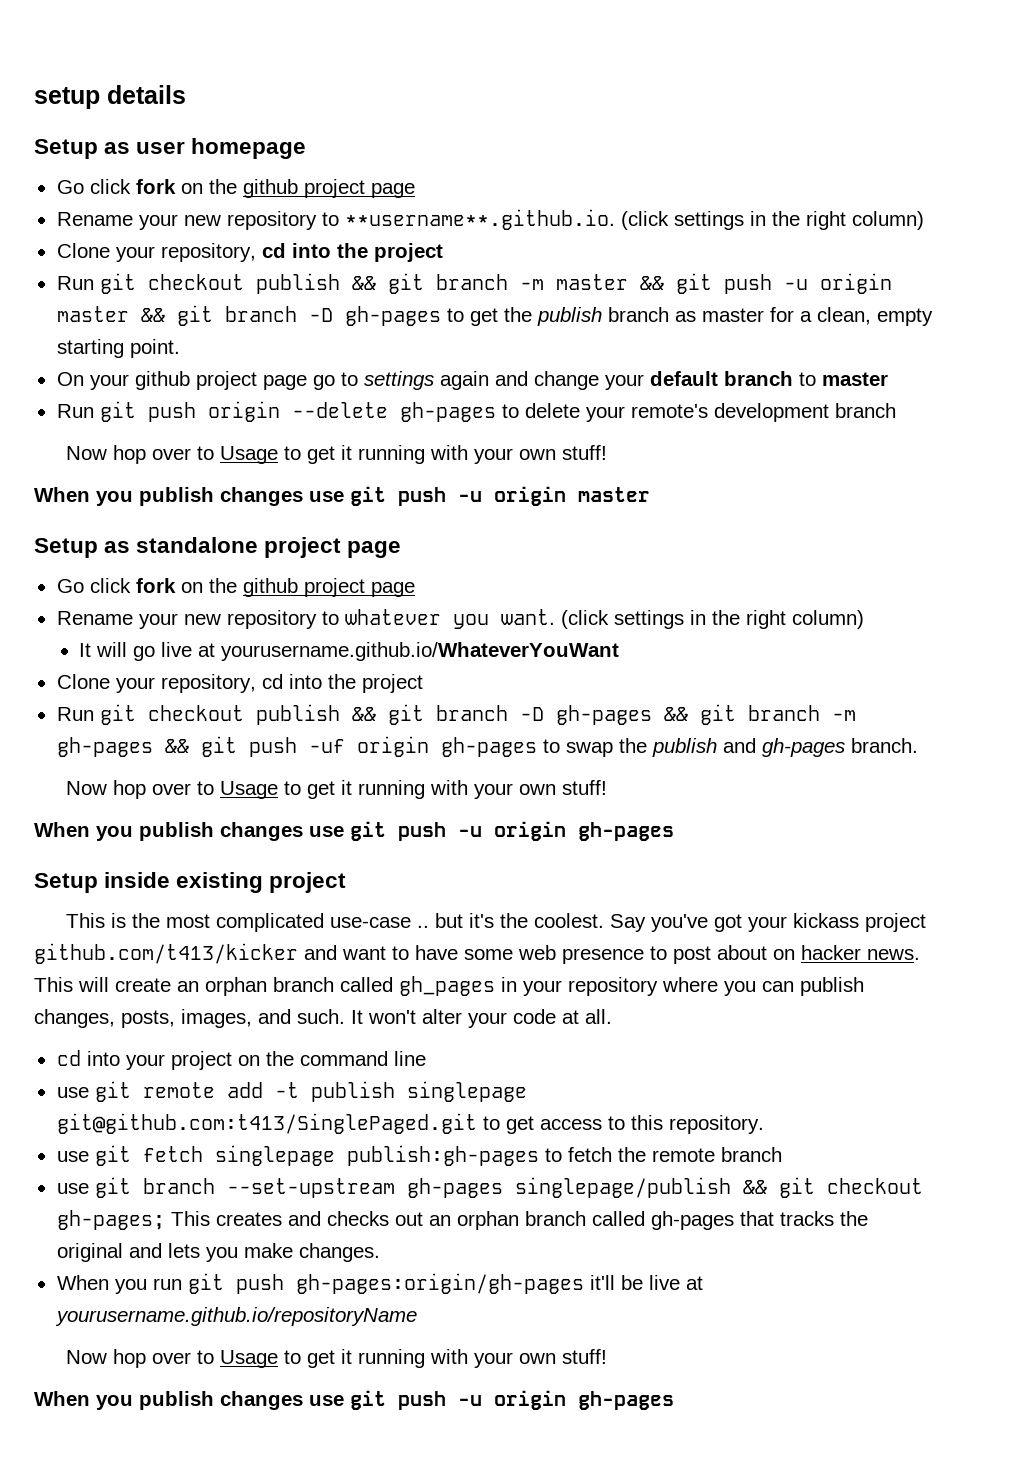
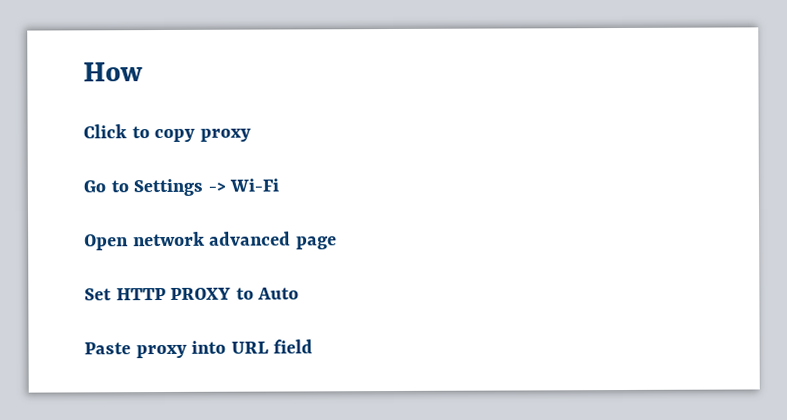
- setup details
- Setup as user homepage
- Go click fork on the github project page
- Rename your new repository to **username**.github.io. (click settings in the right column)
- Clone your repository, cd into the project
- Run git checkout publish && git branch -m master && git push -u origin master && git branch -D gh-pages to get the publish branch as master for a clean, empty starting point.
- On your github project page go to settings again and change your default branch to master
- Run git push origin --delete gh-pages to delete your remote's development branch
- Now hop over to Usage to get it running with your own stuff!
- When you publish changes use git push -u origin master
- Setup as standalone project page
- Go click fork on the github project page
- Rename your new repository to whatever you want. (click settings in the right column)
- It will go live at yourusername.github.io/WhateverYouWant
- Clone your repository, cd into the project
- Run git checkout publish && git branch -D gh-pages && git branch -m gh-pages && git push -uf origin gh-pages to swap the publish and gh-pages branch.
- Now hop over to Usage to get it running with your own stuff!
- When you publish changes use git push -u origin gh-pages
- Setup inside existing project
- This is the most complicated use-case .. but it's the coolest. Say you've got your kickass project github.com/t413/kicker and want to have some web presence to post about on hacker news. This will create an orphan branch called gh_pages in your repository where you can publish changes, posts, images, and such. It won't alter your code at all.
- cd into your project on the command line
- use git remote add -t publish singlepage git@github.com:t413/SinglePaged.git to get access to this repository.
- use git fetch singlepage publish:gh-pages to fetch the remote branch
- use git branch --set-upstream gh-pages singlepage/publish && git checkout gh-pages; This creates and checks out an orphan branch called gh-pages that tracks the original and lets you make changes.
- When you run git push gh-pages:origin/gh-pages it'll be live at yourusername.github.io/repositoryName
- Now hop over to Usage to get it running with your own stuff!
- When you publish changes use git push -u origin gh-pages
+ How
+ Click to copy proxy
+ Go to Settings -> Wi-Fi
+ Open network advanced page
+ Set HTTP PROXY to Auto
+ Paste proxy into URL field

